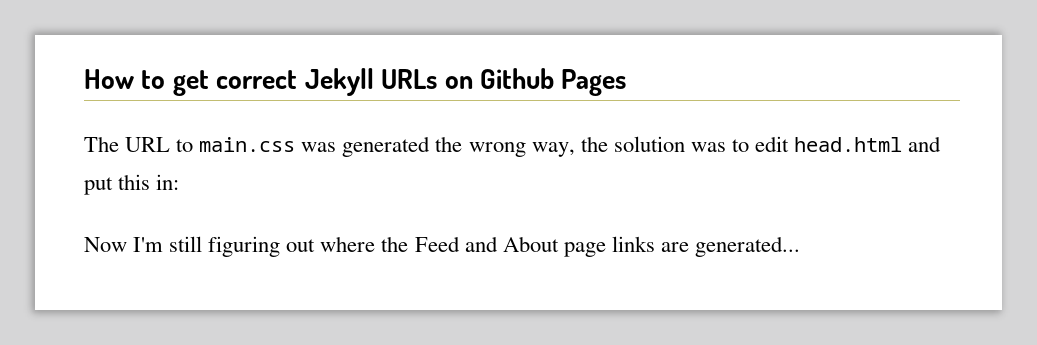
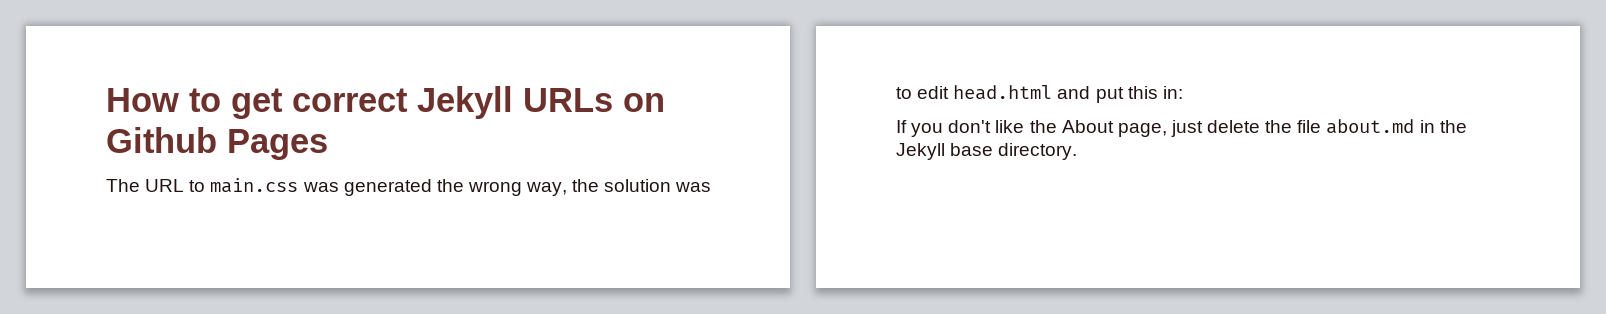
- Now I'm still figuring out where the Feed and About page links are generated...
+ If you don't like the About page, just delete the file about.md in the Jekyll base directory.

